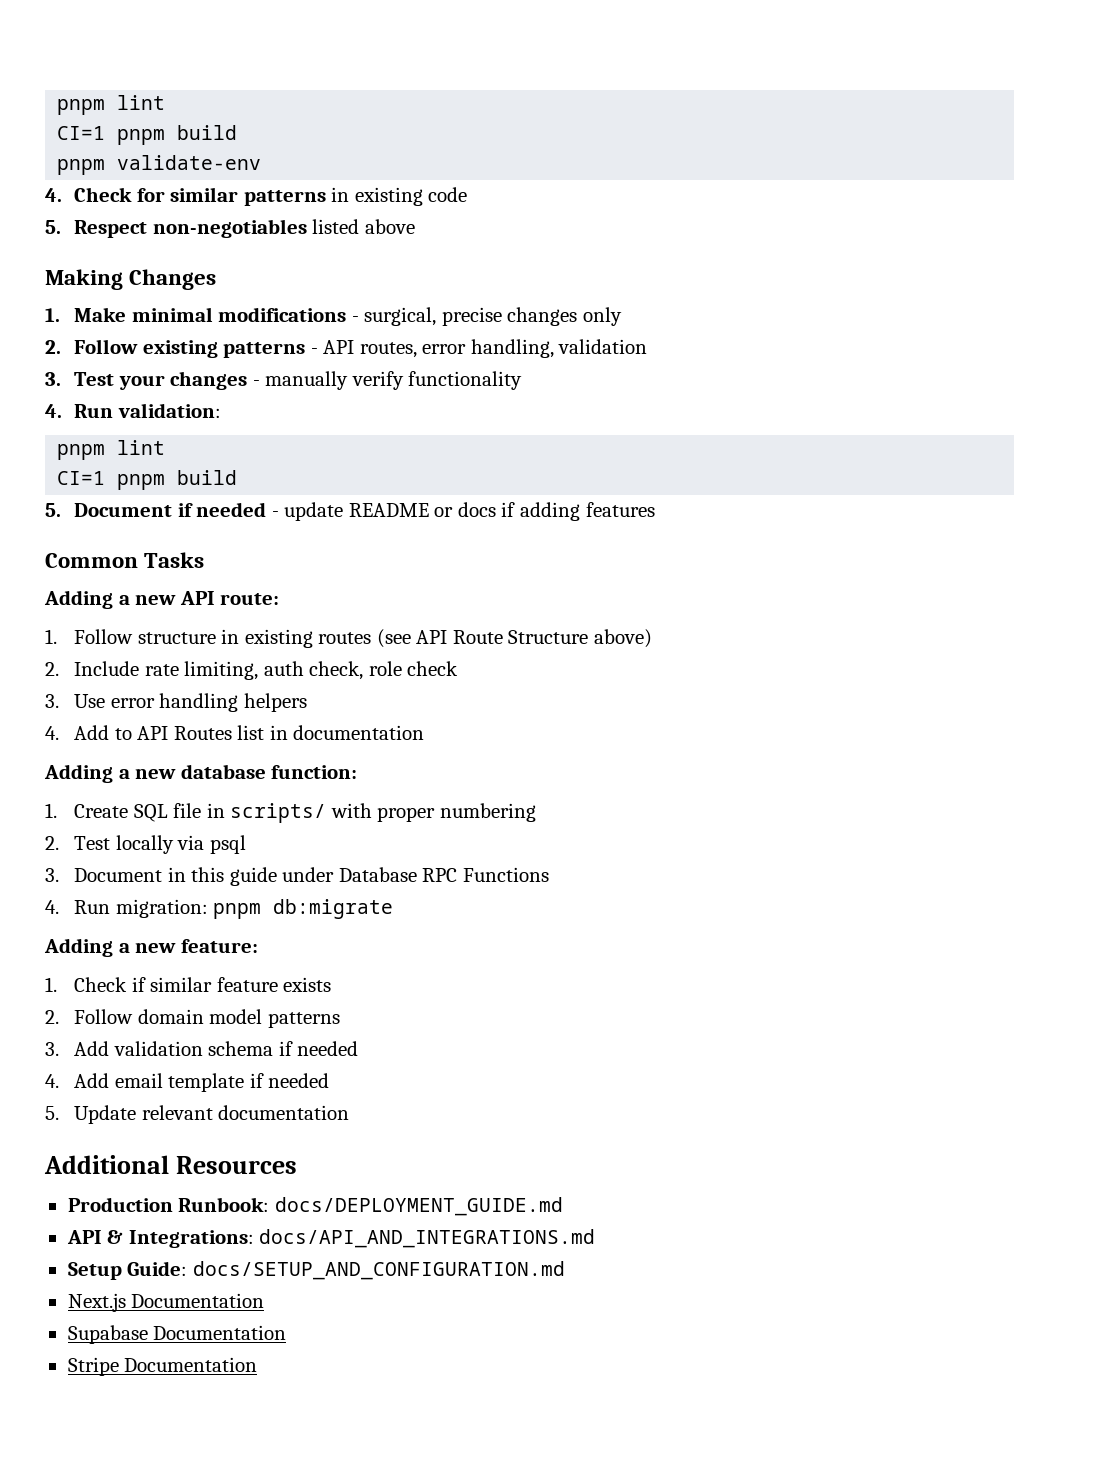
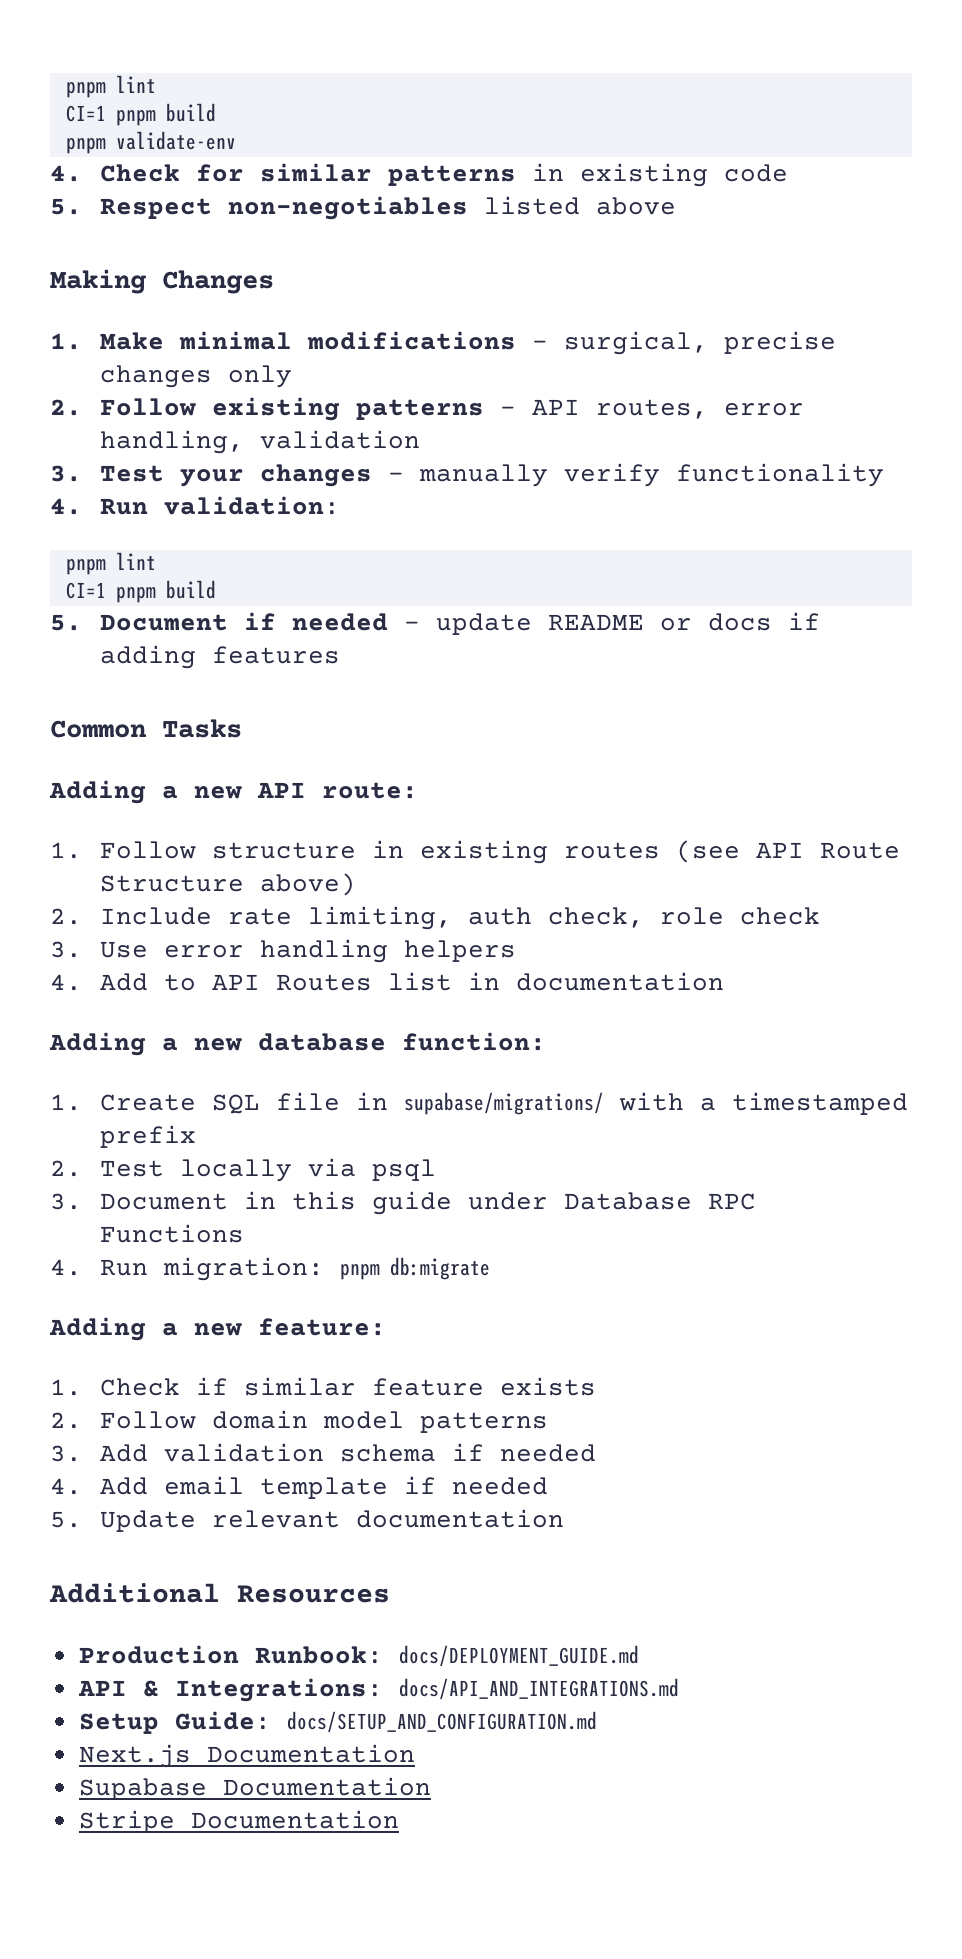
- 1. Create SQL file in scripts/ with proper numbering
+ 1. Create SQL file in supabase/migrations/ with a timestamped prefix

